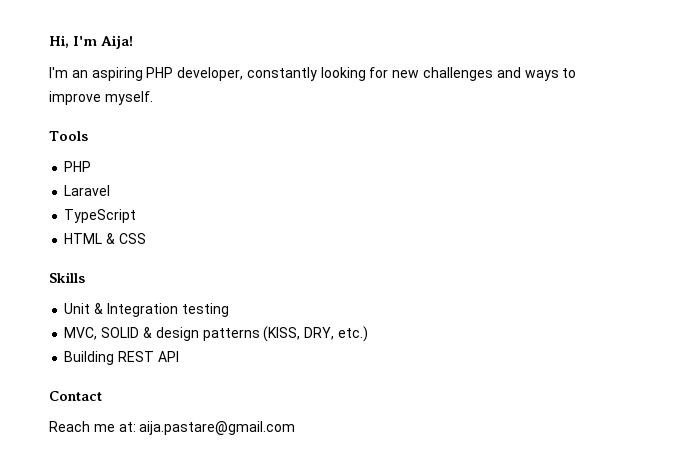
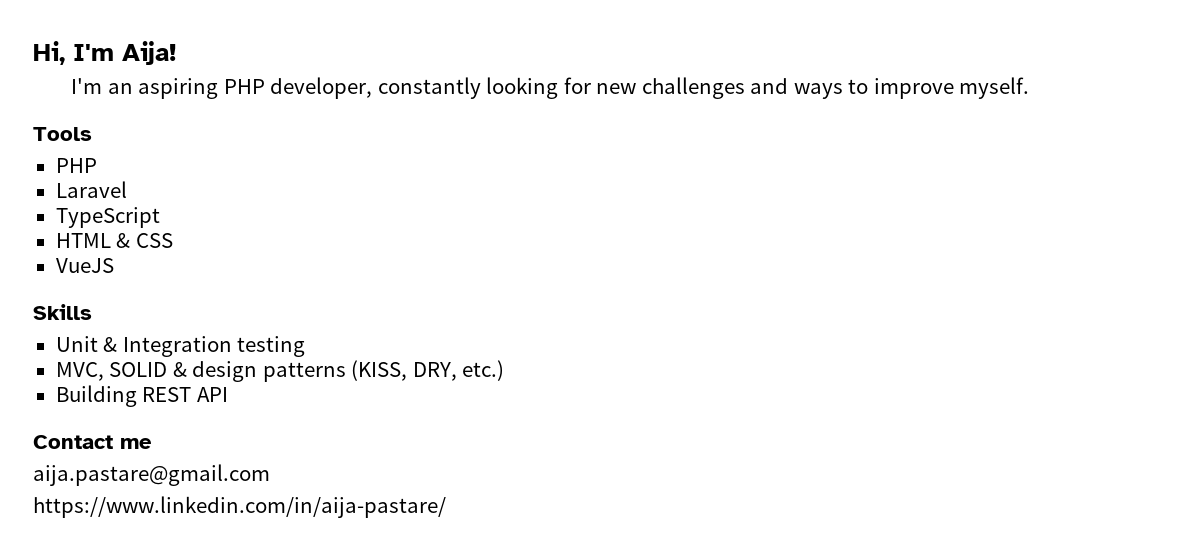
+ VueJS
- Contact
- Reach me at: aija.pastare@gmail.com
+ Contact me
+ aija.pastare@gmail.com
+ https://www.linkedin.com/in/aija-pastare/

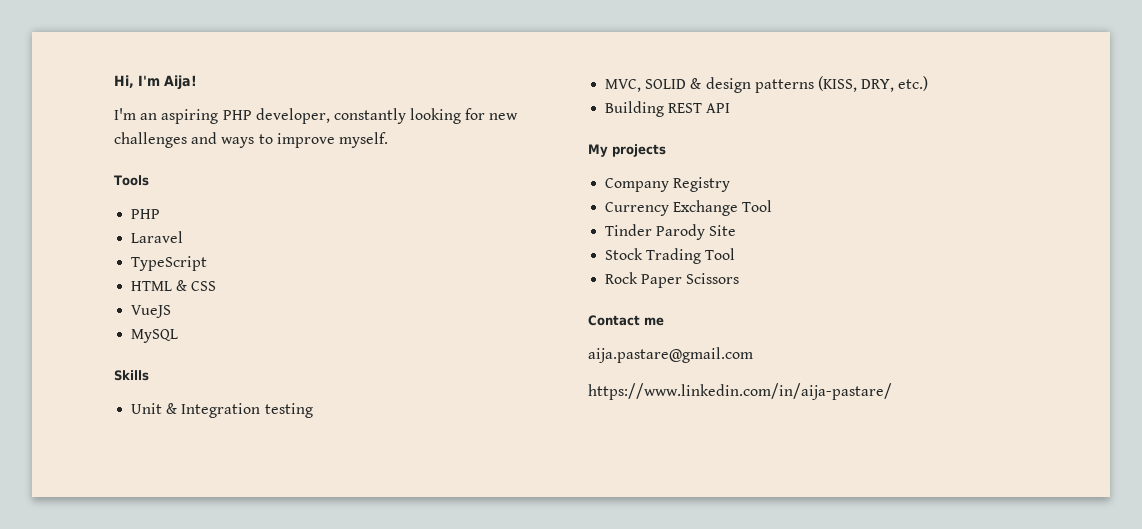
+ MySQL
+ My projects
+ Company Registry
+ Currency Exchange Tool
+ Tinder Parody Site
+ Stock Trading Tool
+ Rock Paper Scissors

